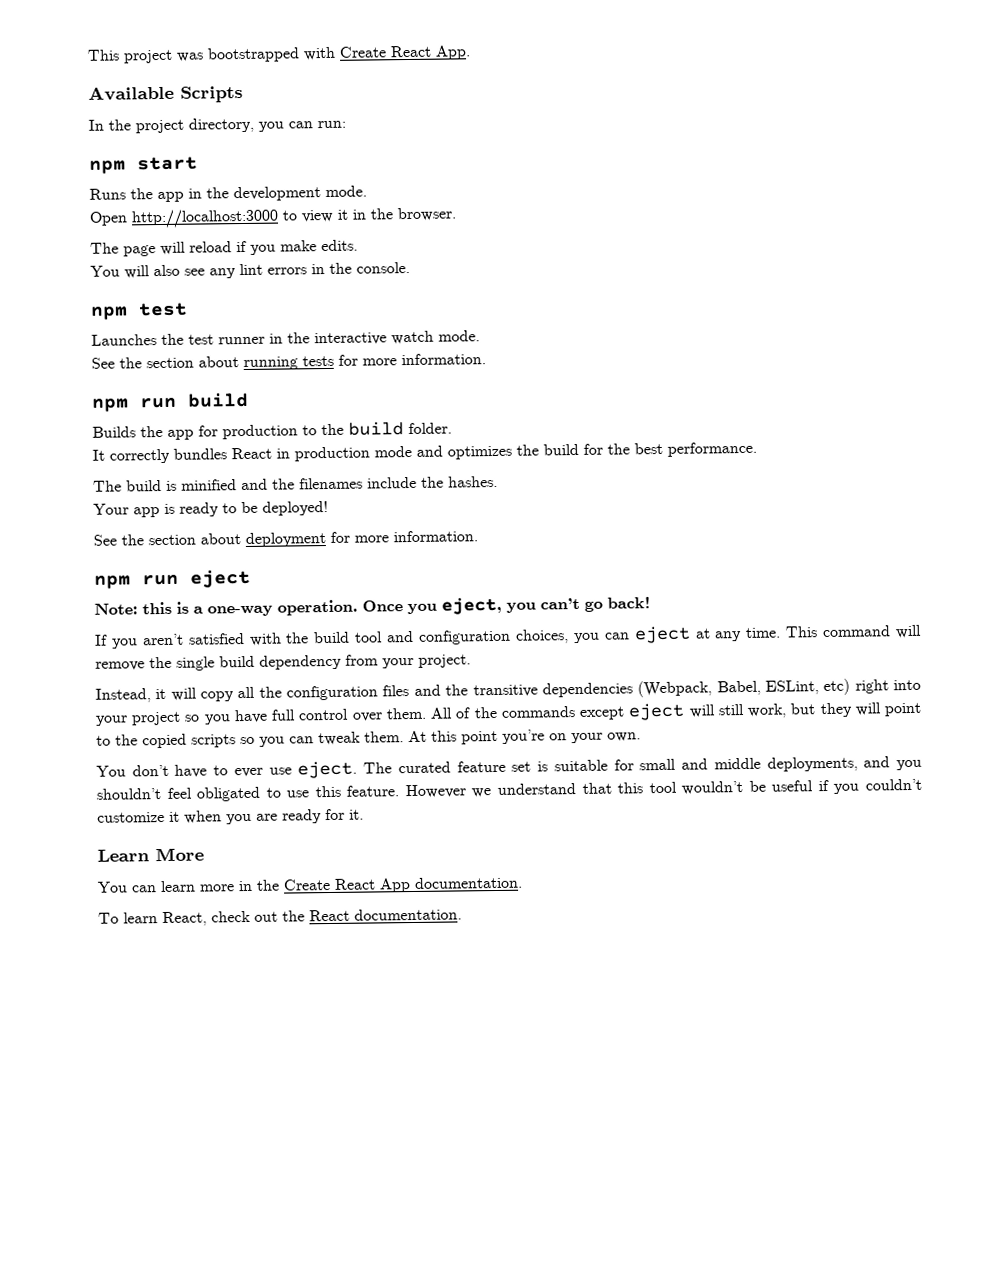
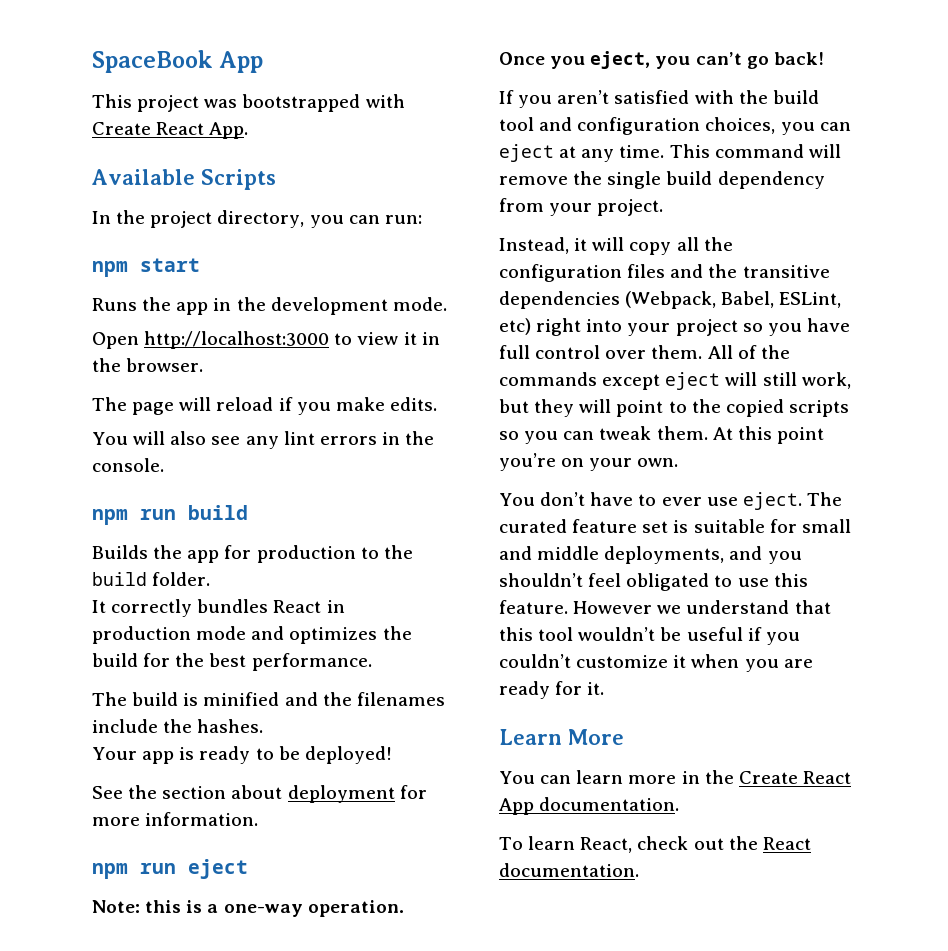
+ SpaceBook App
- npm test
- Launches the test runner in the interactive watch mode.
- See the section about running tests for more information.

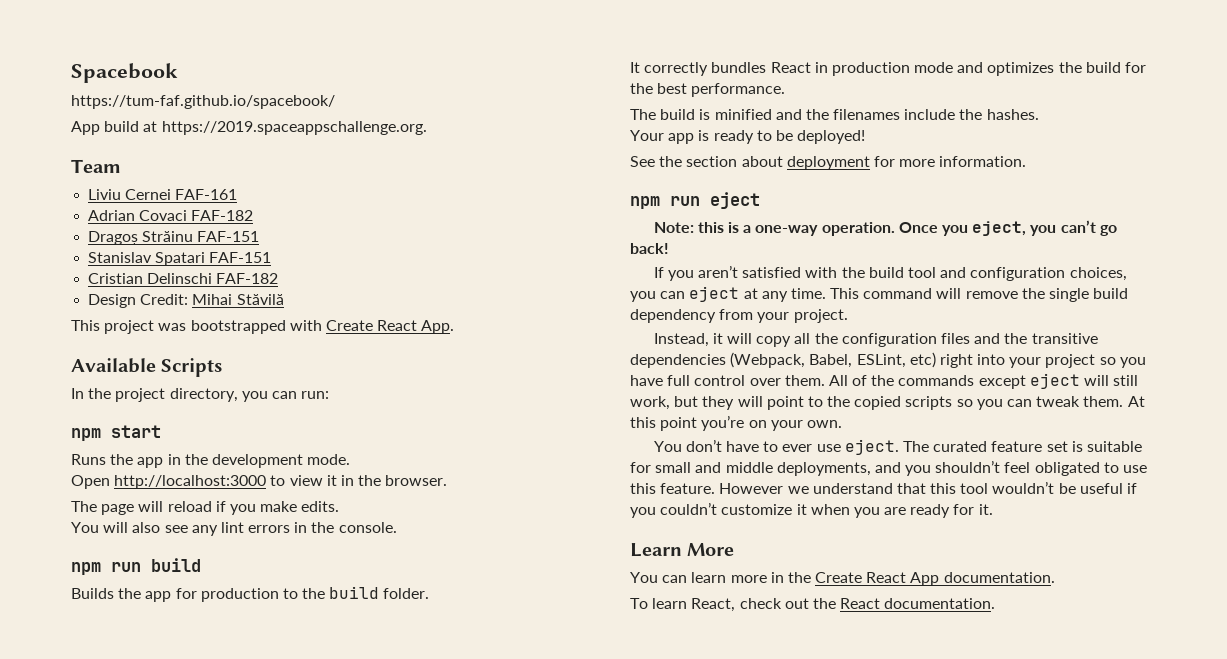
- SpaceBook App
+ Spacebook
+ https://tum-faf.github.io/spacebook/
+ App build at https://2019.spaceappschallenge.org.
+ Team
+ Liviu Cernei FAF-161
+ Adrian Covaci FAF-182
+ Dragoș Străinu FAF-151
+ Stanislav Spatari FAF-151
+ Cristian Delinschi FAF-182
+ Design Credit: Mihai Stăvilă

